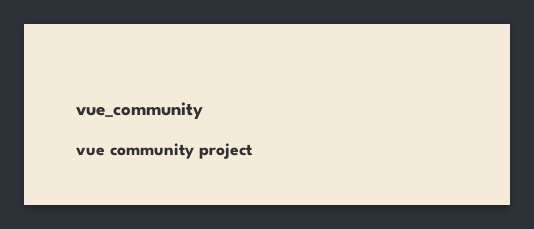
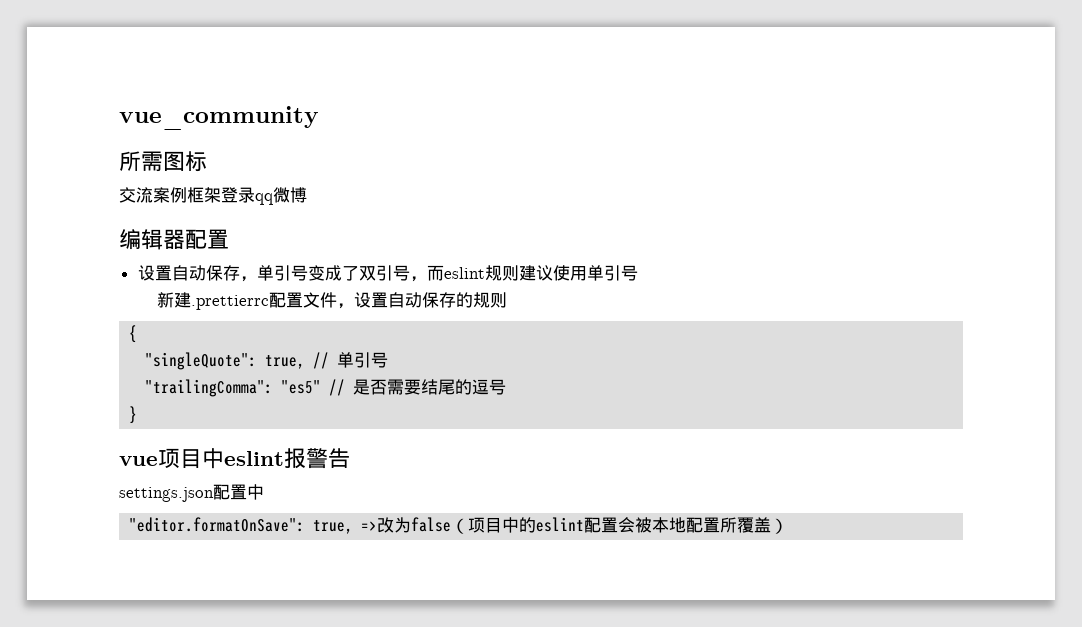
- vue community project
+ 所需图标
+ 交流案例框架登录qq微博
+ 编辑器配置
+ 设置自动保存，单引号变成了双引号，而eslint规则建议使用单引号
+ 新建.prettierrc配置文件，设置自动保存的规则
+ {
+ "singleQuote": true, // 单引号
+ "trailingComma": "es5" // 是否需要结尾的逗号
+ }
+ vue项目中eslint报警告
+ settings.json配置中
+ "editor.formatOnSave": true, =>改为false（项目中的eslint配置会被本地配置所覆盖）

